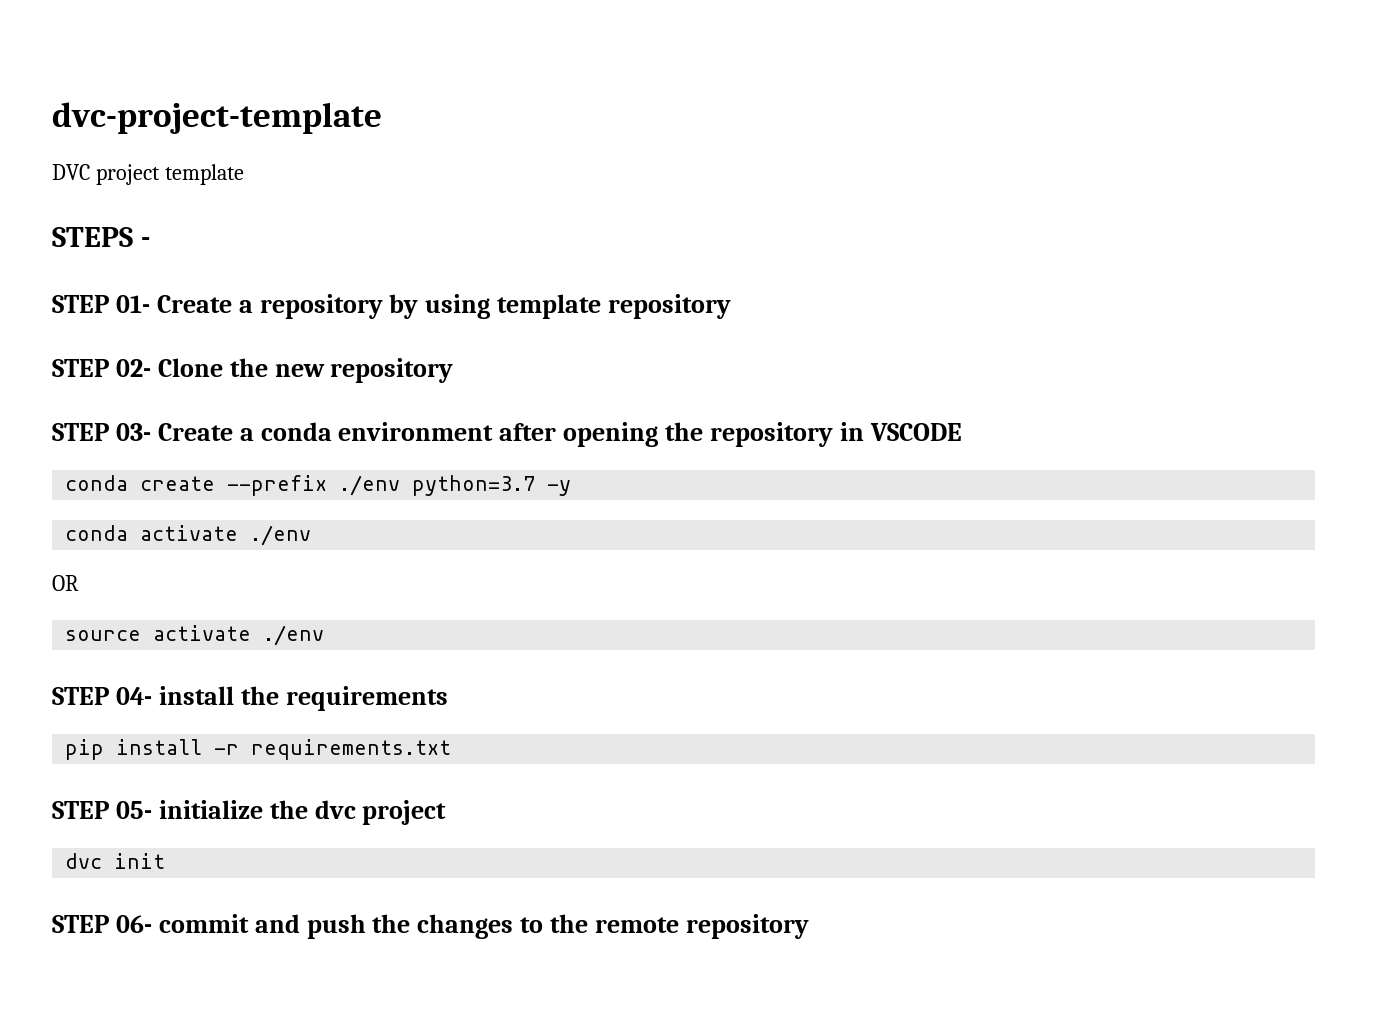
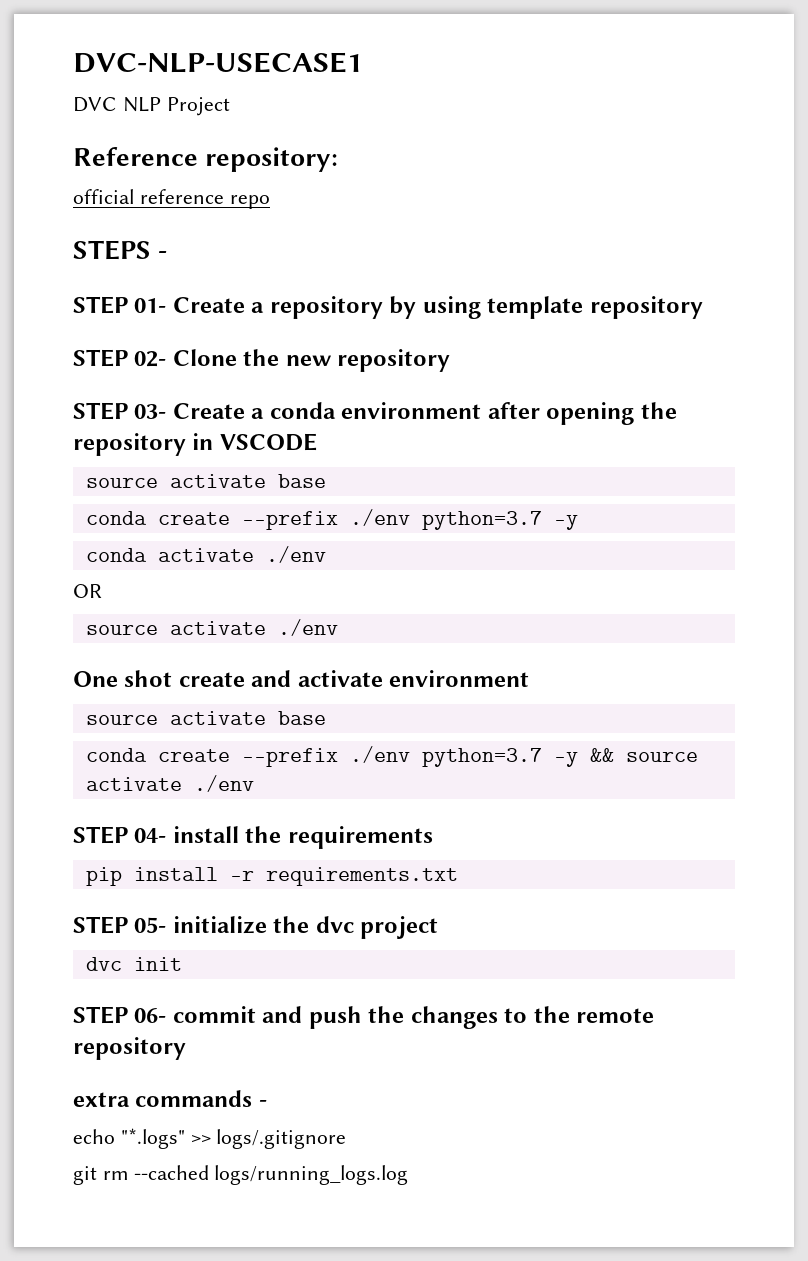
- dvc-project-template
+ DVC-NLP-USECASE1
- DVC project template
+ DVC NLP Project
+ Reference repository:
+ official reference repo
  STEP 03- Create a conda environment after opening the repository in VSCODE
+ source activate base
+ One shot create and activate environment
+ source activate base
+ conda create --prefix ./env python=3.7 -y && source activate ./env
+ extra commands -
+ echo "*.logs" >> logs/.gitignore
+ git rm --cached logs/running_logs.log

